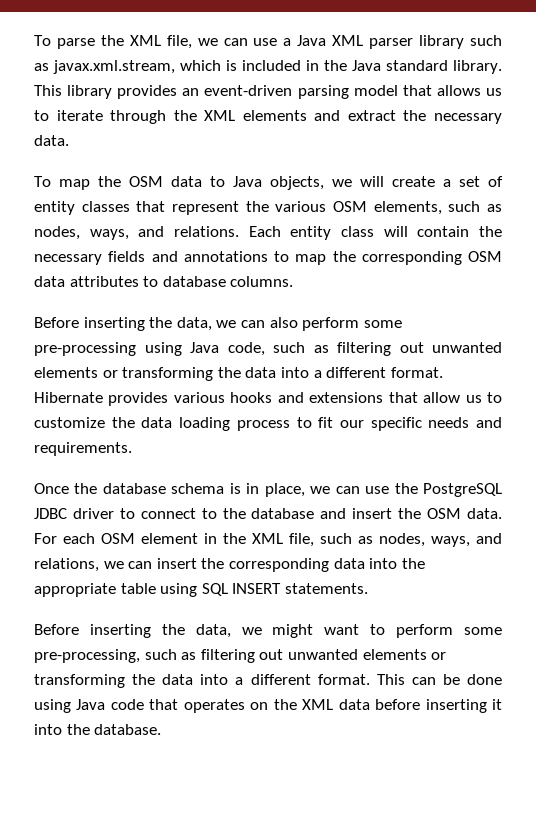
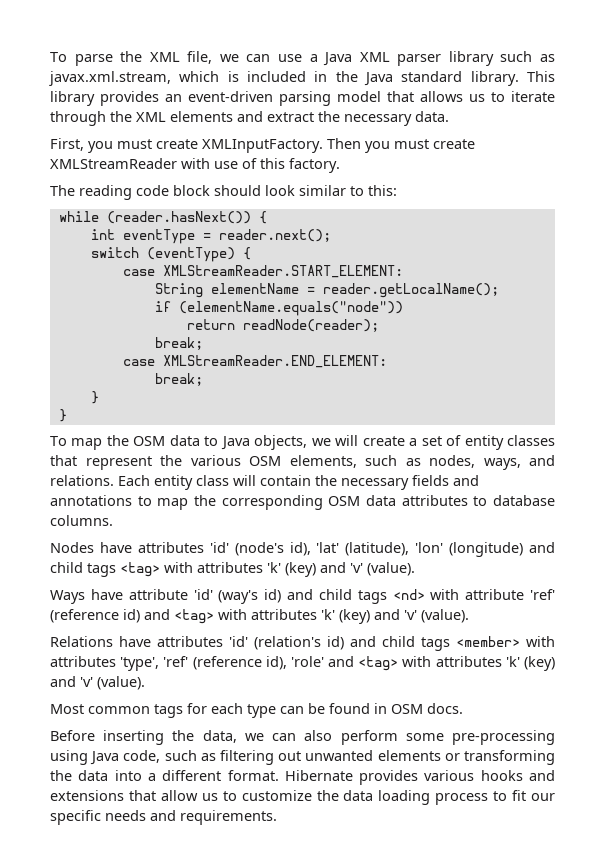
+ First, you must create XMLInputFactory. Then you must create XMLStreamReader with use of this factory.
+ The reading code block should look similar to this:
+ while (reader.hasNext()) {
+ int eventType = reader.next();
+ switch (eventType) {
+ case XMLStreamReader.START_ELEMENT:
+ String elementName = reader.getLocalName();
+ if (elementName.equals("node"))
+ return readNode(reader);
+ break;
+ case XMLStreamReader.END_ELEMENT:
+ break;
+ }
+ }
+ Nodes have attributes 'id' (node's id), 'lat' (latitude), 'lon' (longitude) and child tags <tag> with attributes 'k' (key) and 'v' (value).
+ Ways have attribute 'id' (way's id) and child tags <nd> with attribute 'ref' (reference id) and <tag> with attributes 'k' (key) and 'v' (value).
+ Relations have attributes 'id' (relation's id) and child tags <member> with attributes 'type', 'ref' (reference id), 'role' and <tag> with attributes 'k' (key) and 'v' (value).
+ Most common tags for each type can be found in OSM docs.
- Once the database schema is in place, we can use the PostgreSQL JDBC driver to connect to the database and insert the OSM data. For each OSM element in the XML file, such as nodes, ways, and relations, we can insert the corresponding data into the appropriate table using SQL INSERT statements.
- Before inserting the data, we might want to perform some pre-processing, such as filtering out unwanted elements or transforming the data into a different format. This can be done using Java code that operates on the XML data before inserting it into the database.

